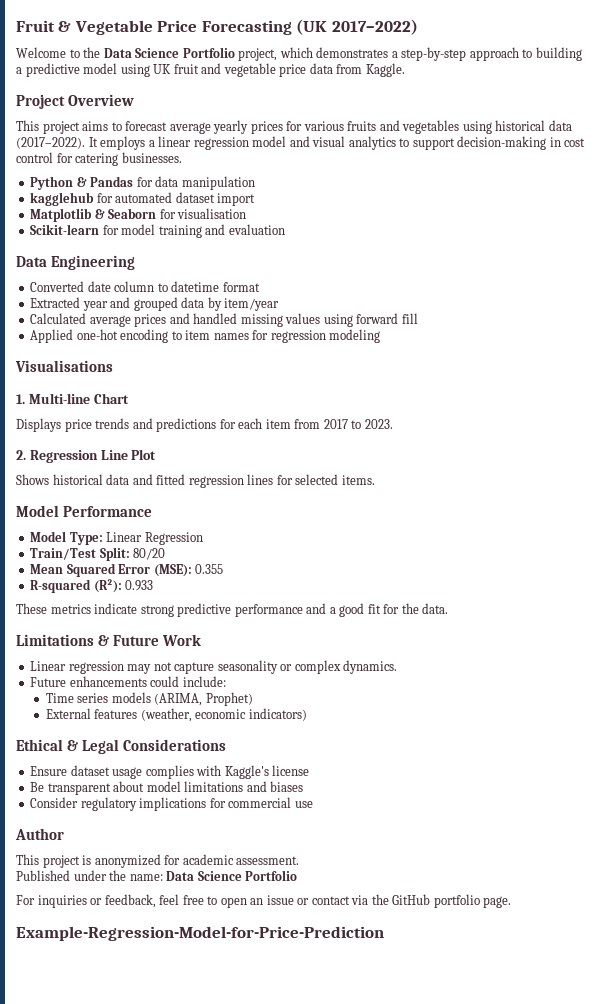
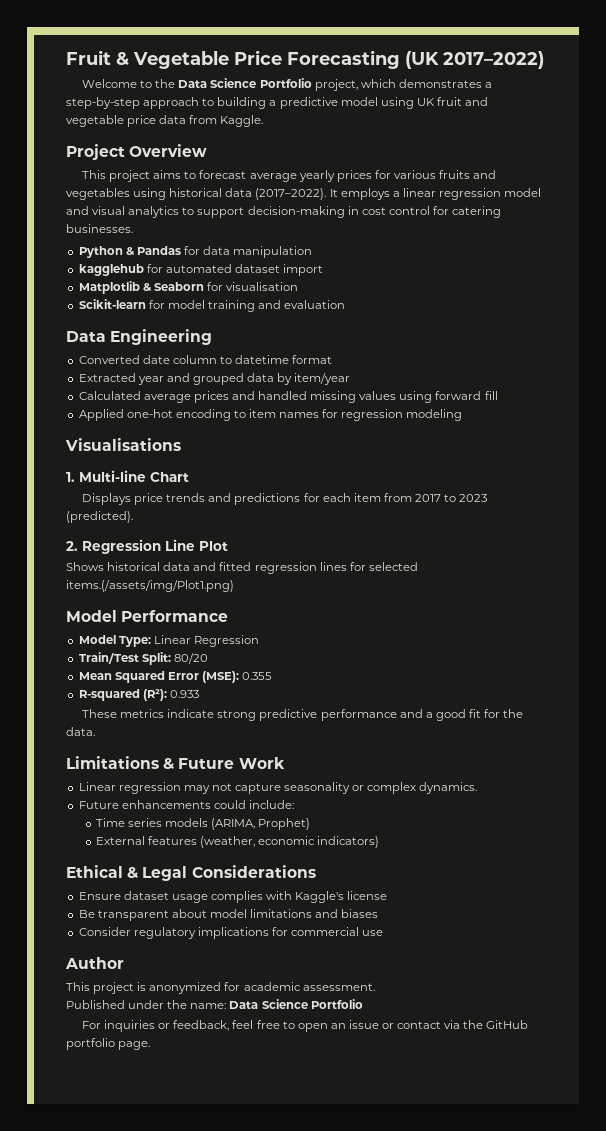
- Displays price trends and predictions for each item from 2017 to 2023.
+ Displays price trends and predictions for each item from 2017 to 2023 (predicted).
- Shows historical data and fitted regression lines for selected items.
+ Shows historical data and fitted regression lines for selected items.(/assets/img/Plot1.png)
- Example-Regression-Model-for-Price-Prediction

